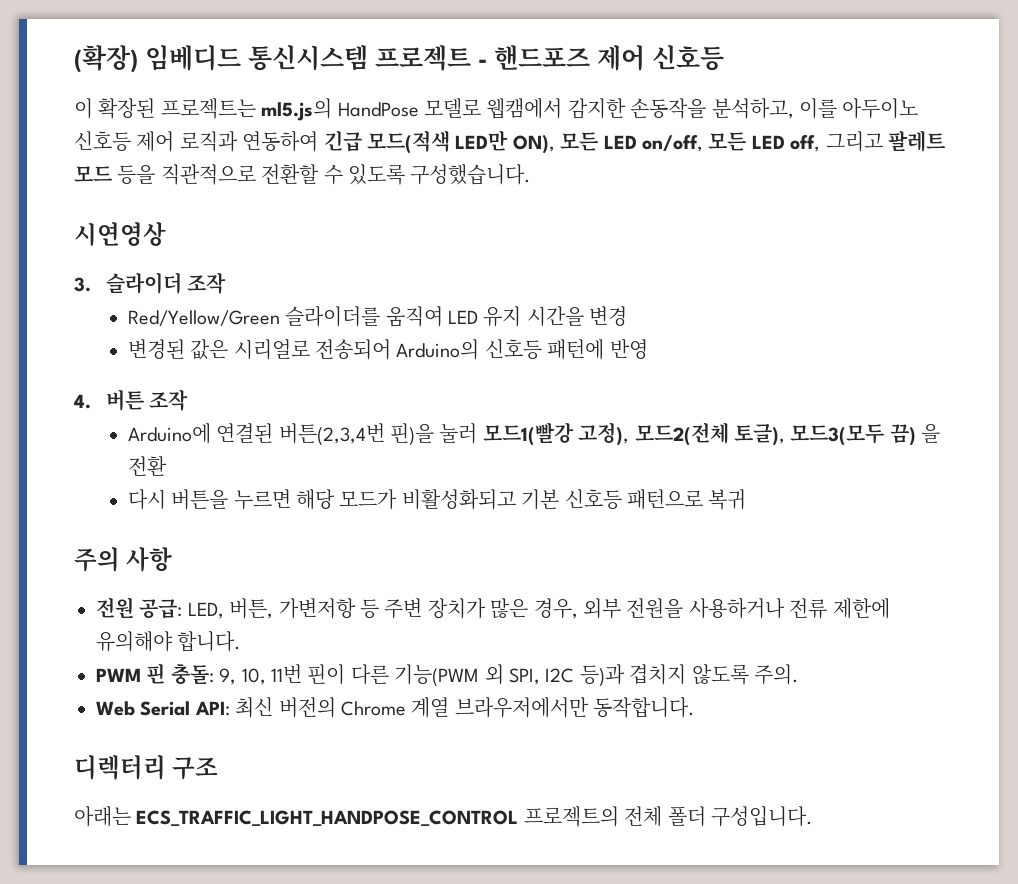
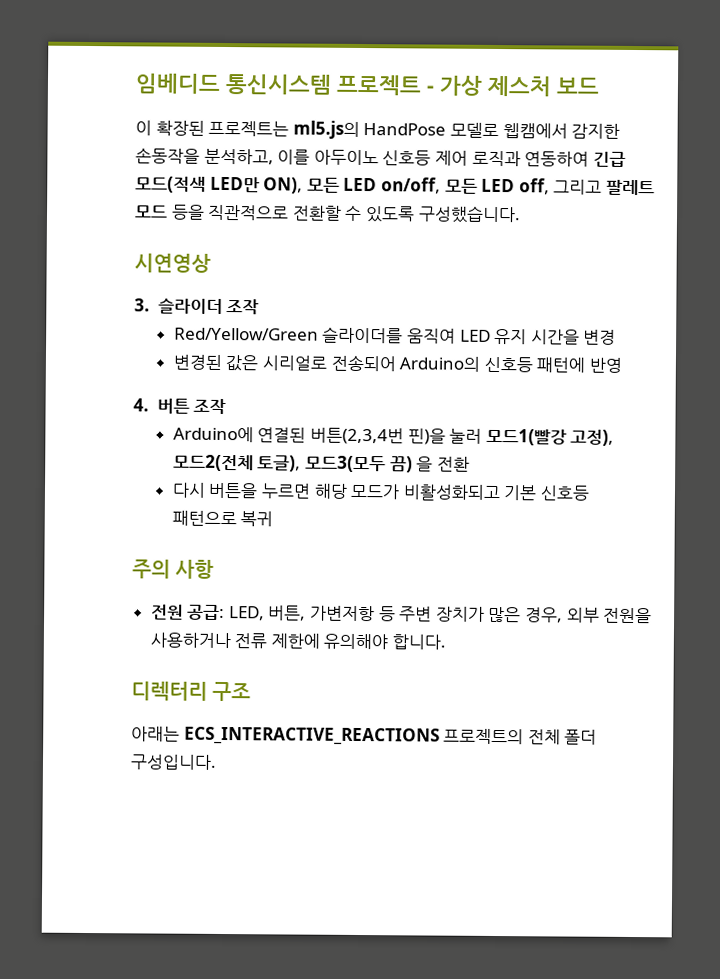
- (확장) 임베디드 통신시스템 프로젝트 - 핸드포즈 제어 신호등
+ 임베디드 통신시스템 프로젝트 - 가상 제스처 보드
- PWM 핀 충돌: 9, 10, 11번 핀이 다른 기능(PWM 외 SPI, I2C 등)과 겹치지 않도록 주의.
- Web Serial API: 최신 버전의 Chrome 계열 브라우저에서만 동작합니다.
- 아래는 ECS_TRAFFIC_LIGHT_HANDPOSE_CONTROL 프로젝트의 전체 폴더 구성입니다.
+ 아래는 ECS_INTERACTIVE_REACTIONS 프로젝트의 전체 폴더 구성입니다.

